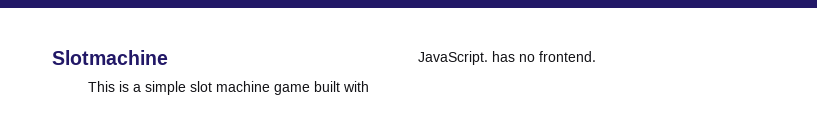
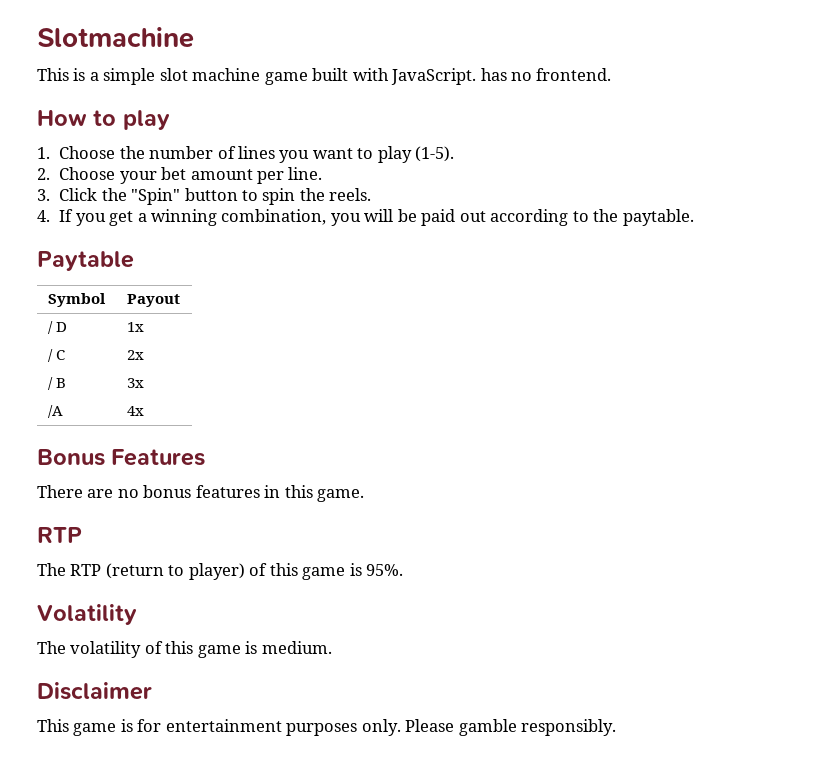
+ How to play
+ 1. Choose the number of lines you want to play (1-5).
+ 2. Choose your bet amount per line.
+ 3. Click the "Spin" button to spin the reels.
+ 4. If you get a winning combination, you will be paid out according to the paytable.
+ Paytable
+ Symbol | Payout
+ / D | 1x
+ / C | 2x
+ / B | 3x
+ /A | 4x
+ Bonus Features
+ There are no bonus features in this game.
+ RTP
+ The RTP (return to player) of this game is 95%.
+ Volatility
+ The volatility of this game is medium.
+ Disclaimer
+ This game is for entertainment purposes only. Please gamble responsibly.

